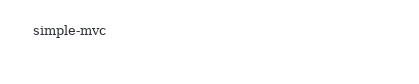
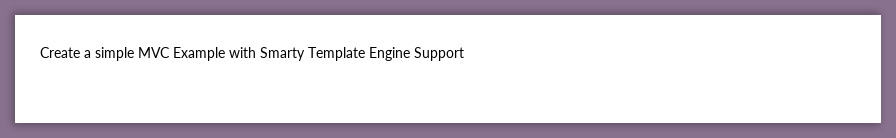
- simple-mvc
+ Create a simple MVC Example with Smarty Template Engine Support

